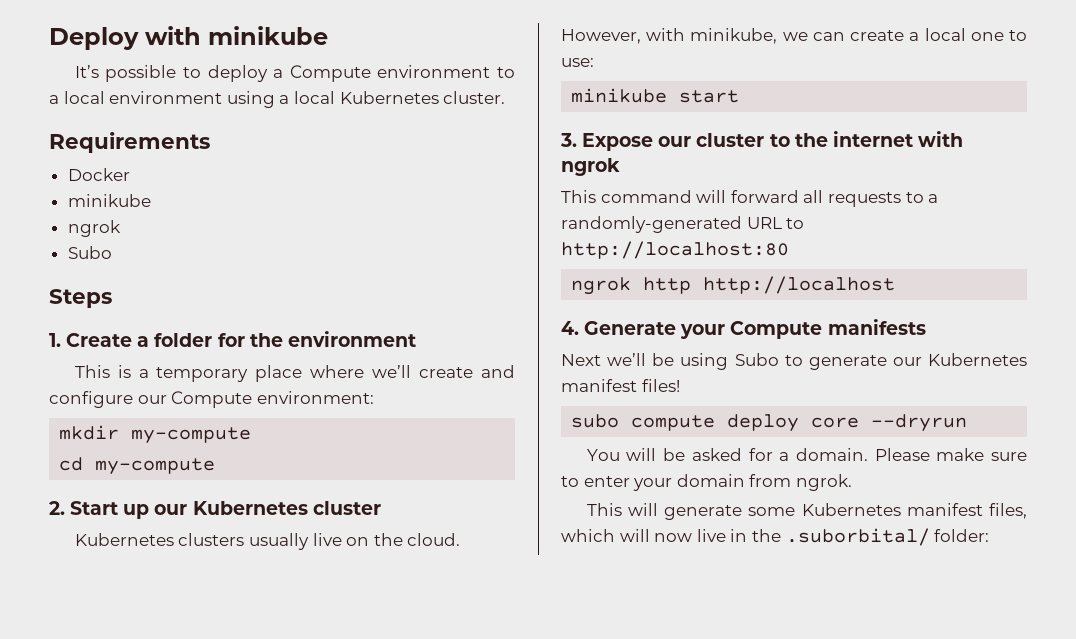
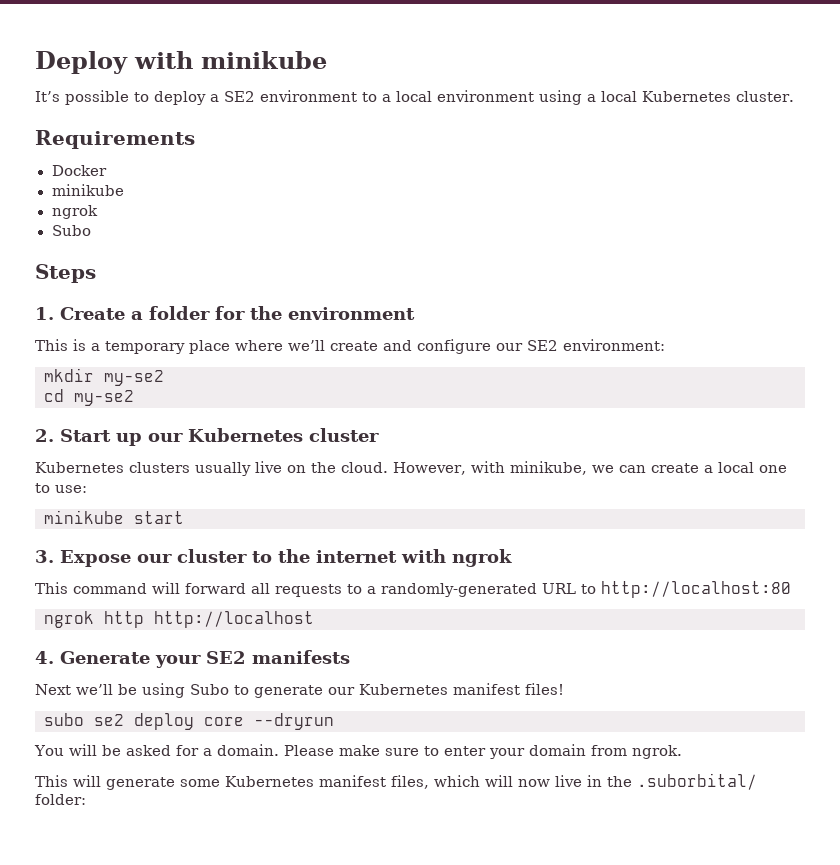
- It’s possible to deploy a Compute environment to a local environment using a local Kubernetes cluster.
+ It’s possible to deploy a SE2 environment to a local environment using a local Kubernetes cluster.
- This is a temporary place where we’ll create and configure our Compute environment:
+ This is a temporary place where we’ll create and configure our SE2 environment:
- mkdir my-compute
+ mkdir my-se2
- cd my-compute
+ cd my-se2
- 4. Generate your Compute manifests
+ 4. Generate your SE2 manifests
- subo compute deploy core --dryrun
+ subo se2 deploy core --dryrun

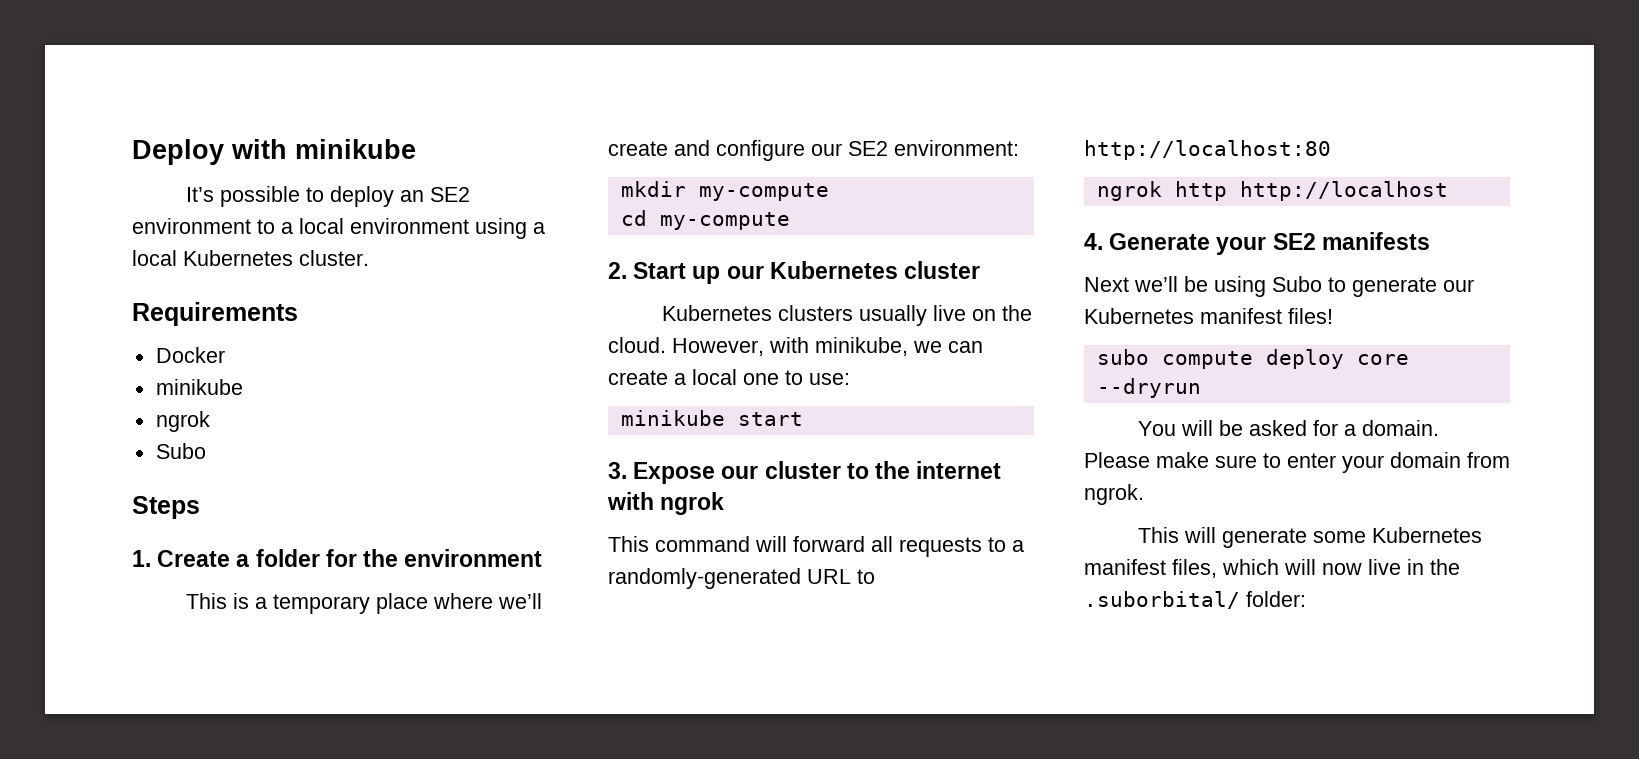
- It’s possible to deploy a SE2 environment to a local environment using a local Kubernetes cluster.
+ It’s possible to deploy an SE2 environment to a local environment using a local Kubernetes cluster.
- mkdir my-se2
+ mkdir my-compute
- cd my-se2
+ cd my-compute
- subo se2 deploy core --dryrun
+ subo compute deploy core --dryrun

